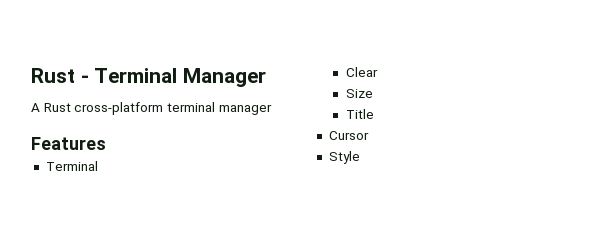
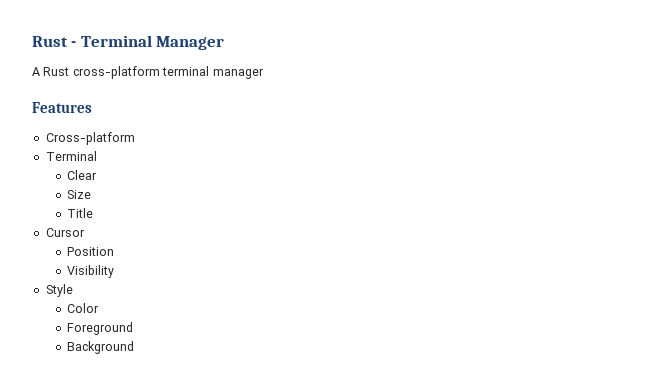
+ Cross-platform
+ Position
+ Visibility
+ Color
+ Foreground
+ Background

